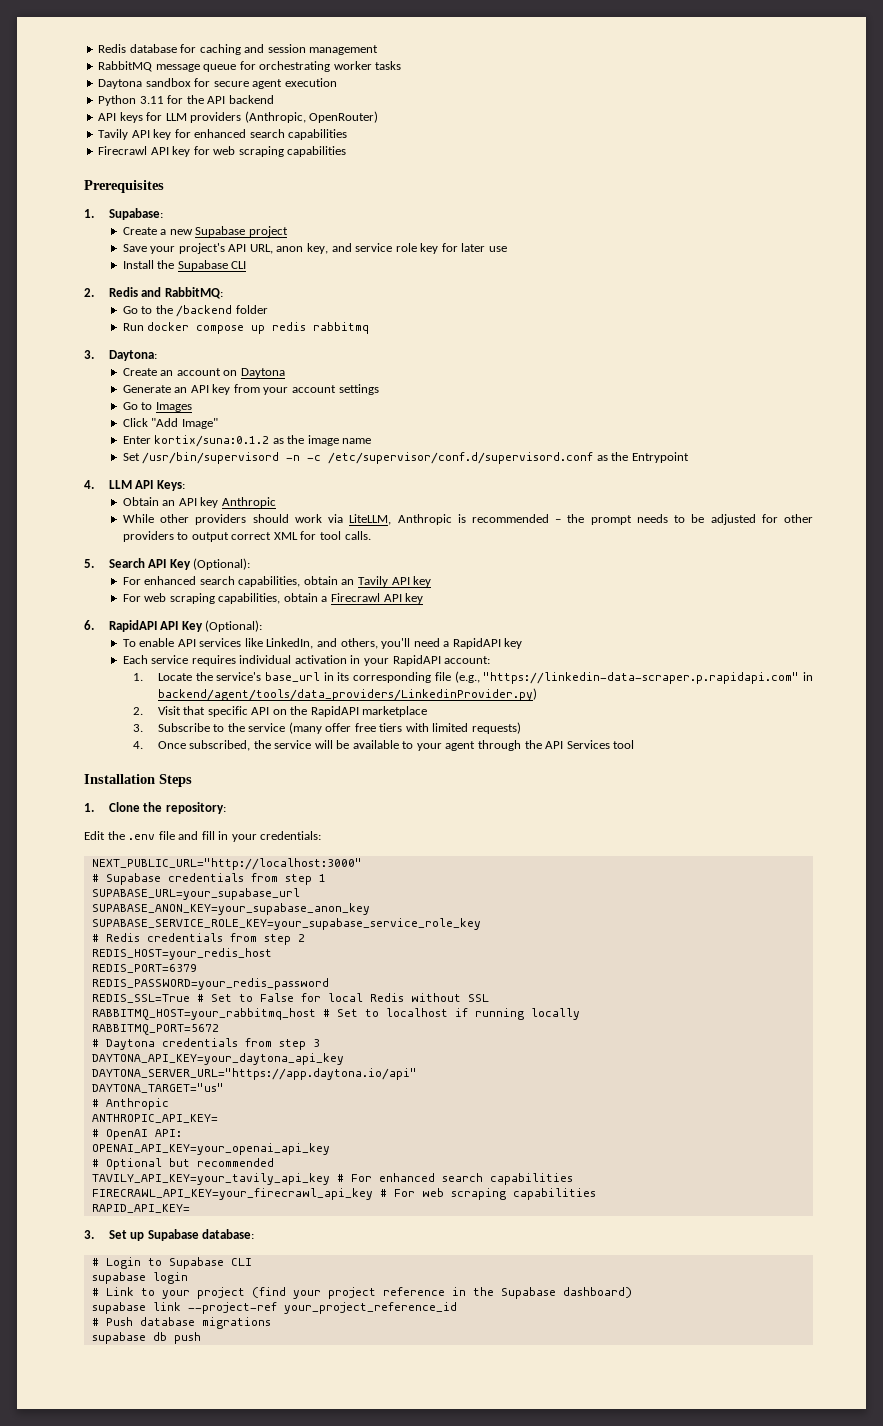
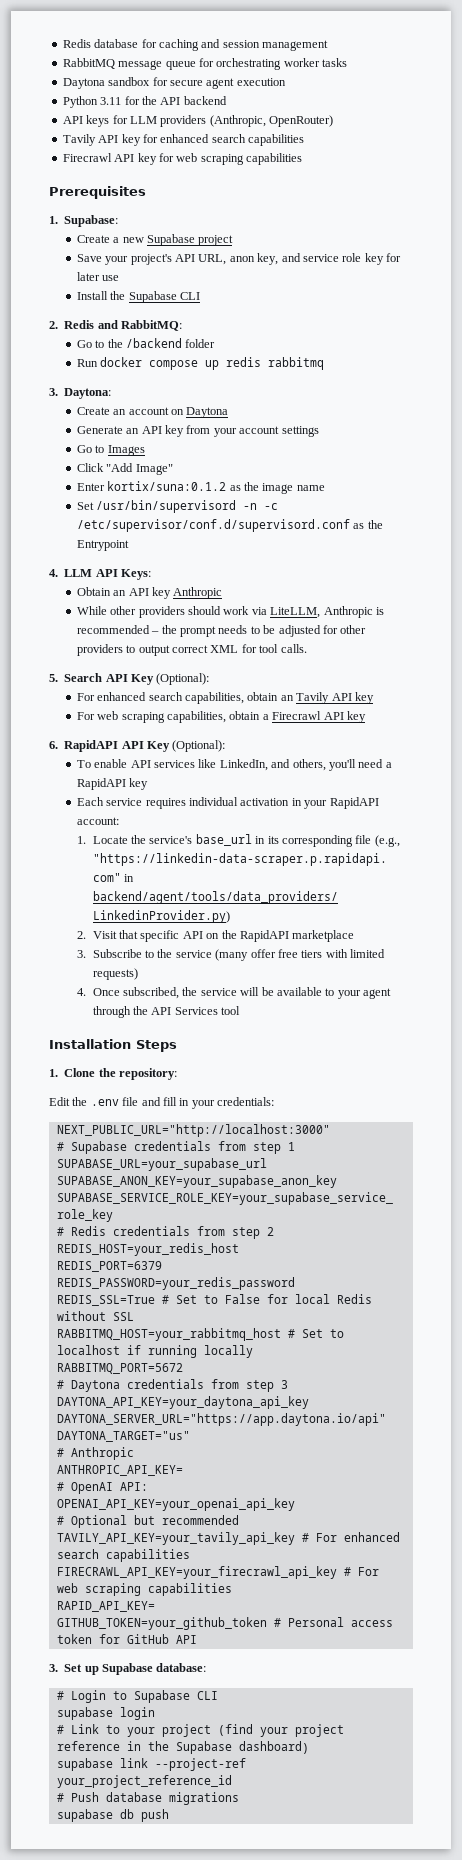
+ GITHUB_TOKEN=your_github_token # Personal access token for GitHub API

